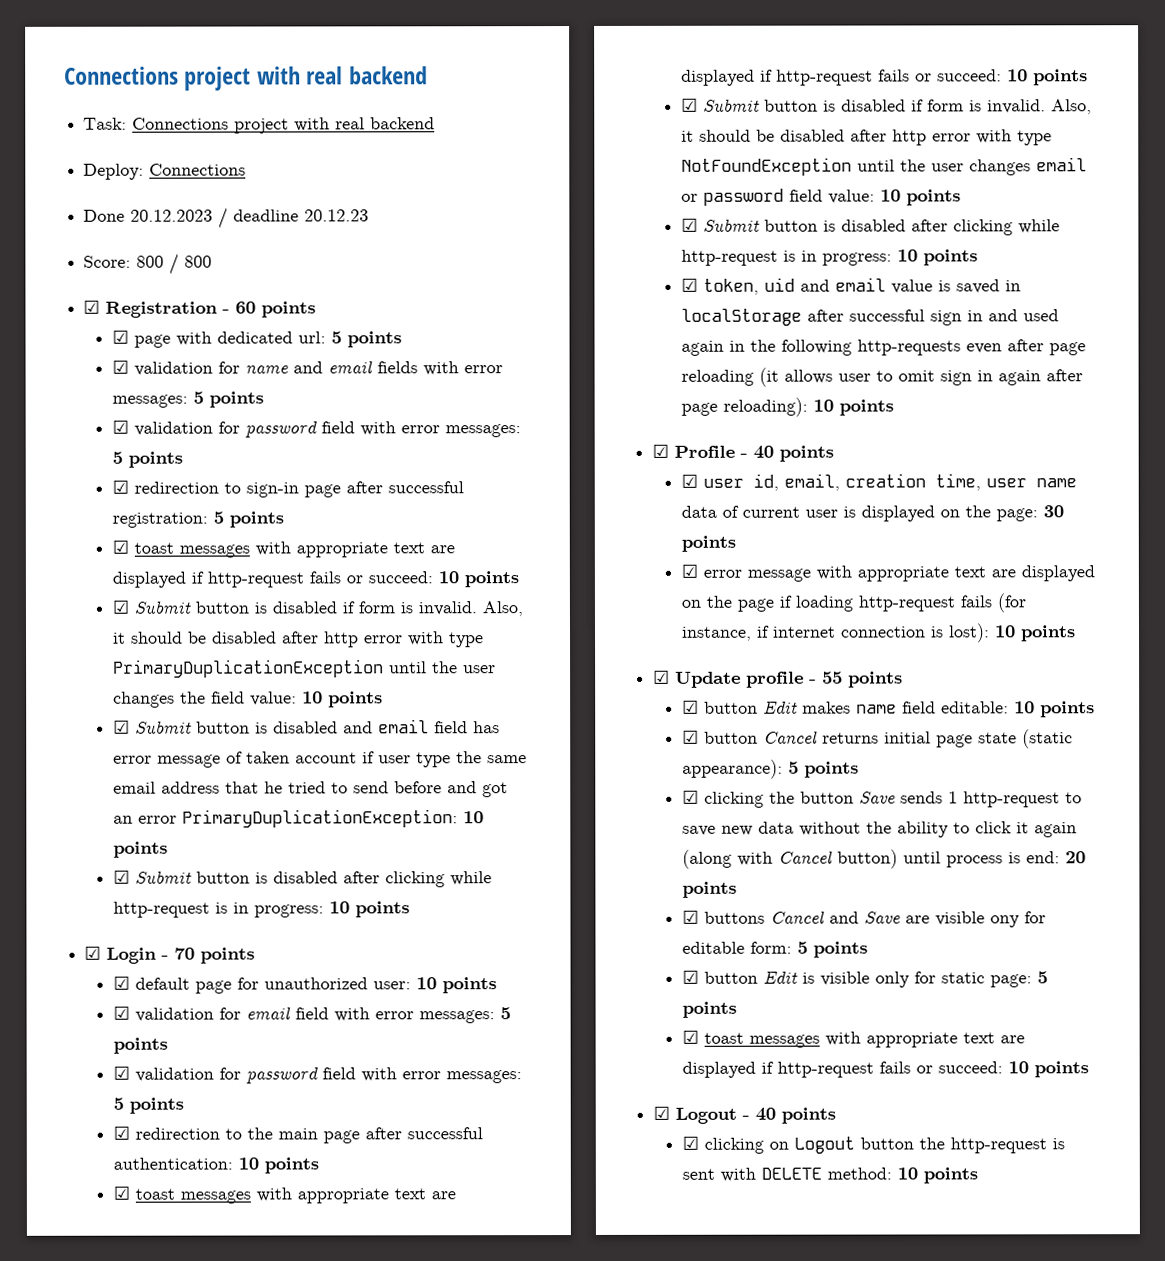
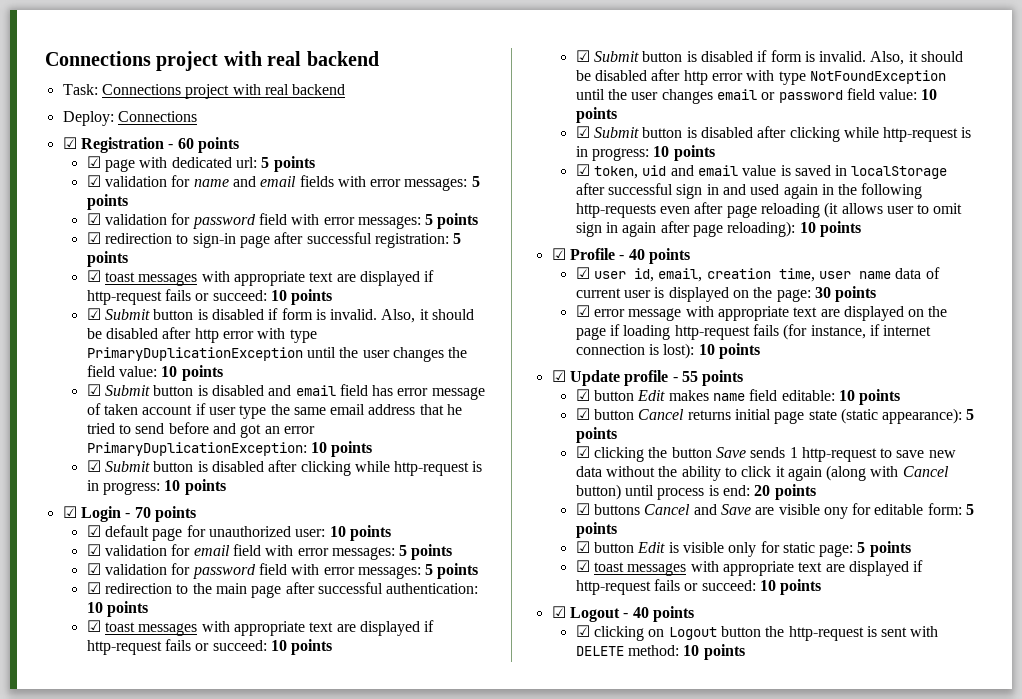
- Done 20.12.2023 / deadline 20.12.23
- Score: 800 / 800

